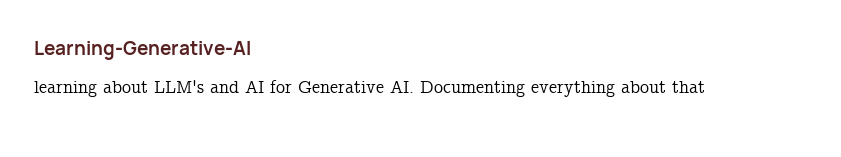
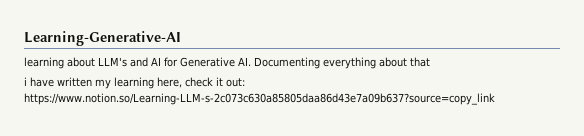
+ i have written my learning here, check it out: https://www.notion.so/Learning-LLM-s-2c073c630a85805daa86d43e7a09b637?source=copy_link

